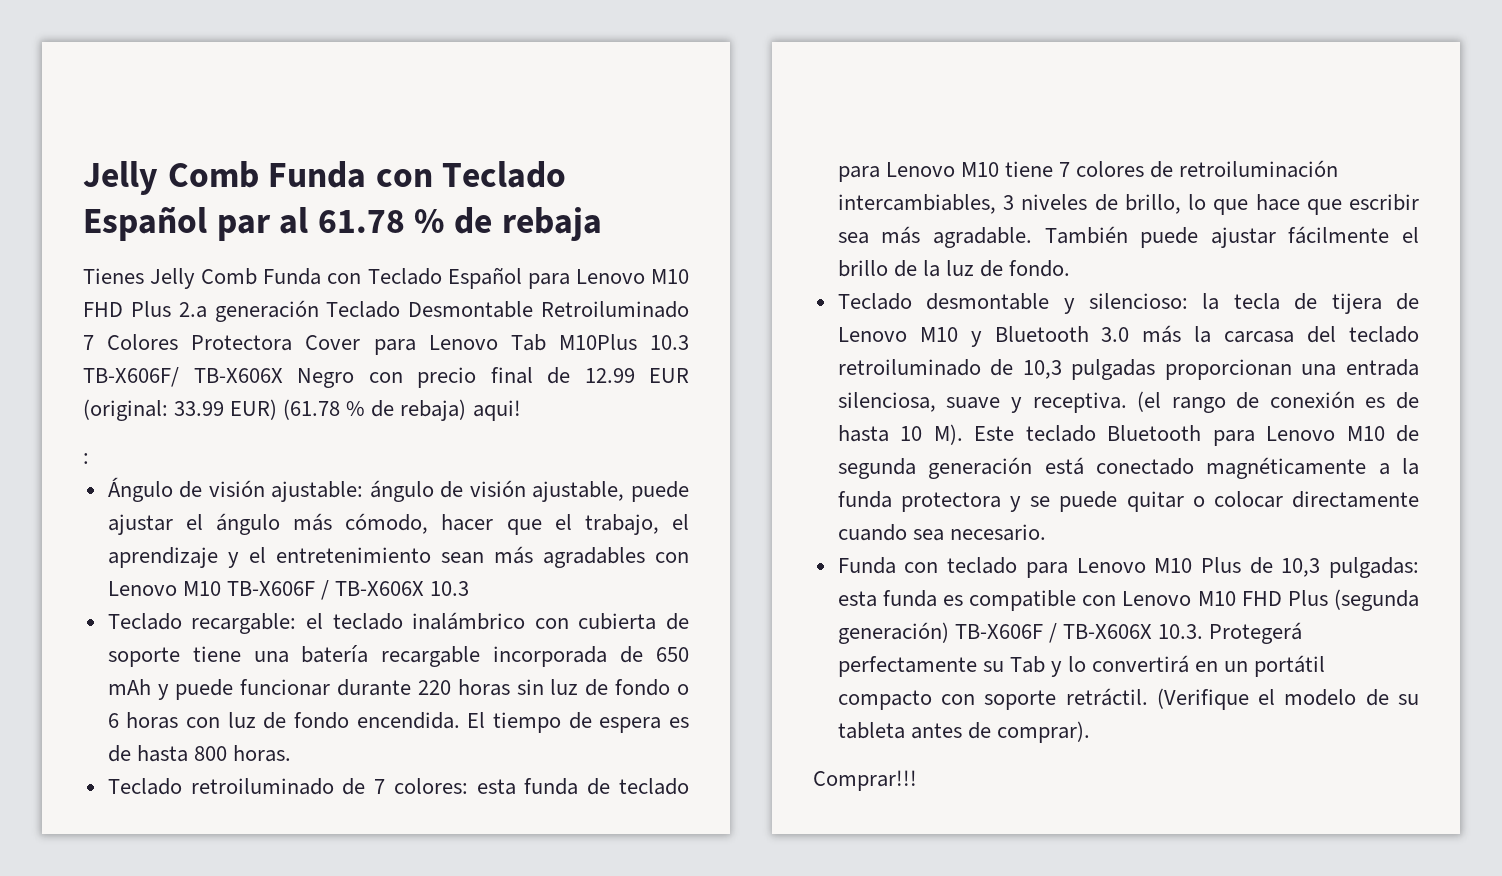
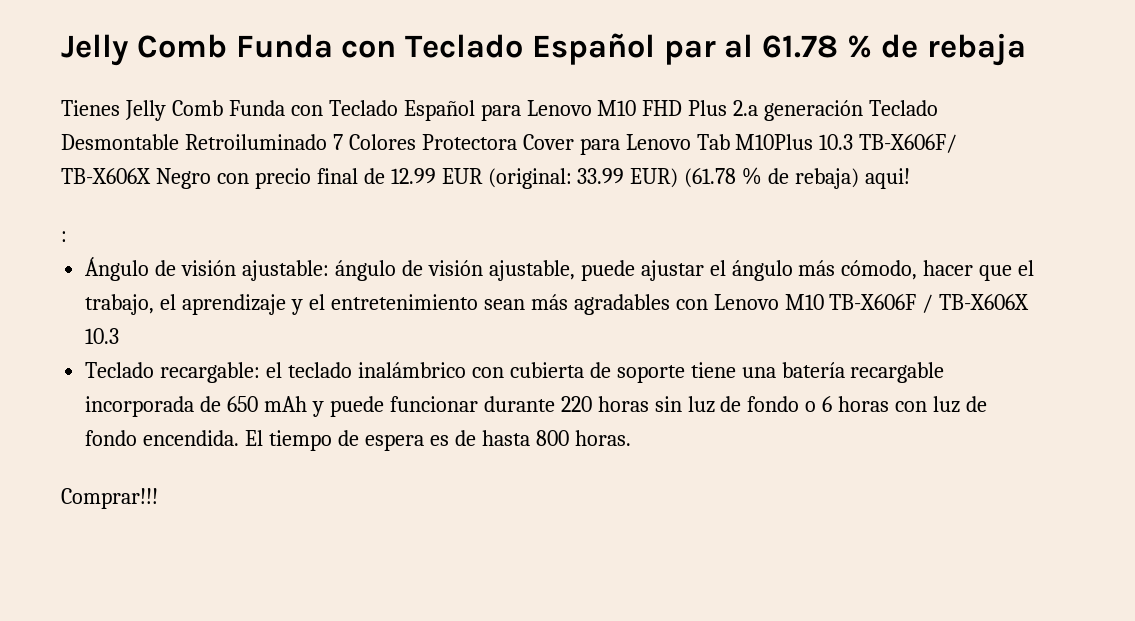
- Teclado retroiluminado de 7 colores: esta funda de teclado para Lenovo M10 tiene 7 colores de retroiluminación intercambiables, 3 niveles de brillo, lo que hace que escribir sea más agradable. También puede ajustar fácilmente el brillo de la luz de fondo.
- Teclado desmontable y silencioso: la tecla de tijera de Lenovo M10 y Bluetooth 3.0 más la carcasa del teclado retroiluminado de 10,3 pulgadas proporcionan una entrada silenciosa, suave y receptiva. (el rango de conexión es de hasta 10 M). Este teclado Bluetooth para Lenovo M10 de segunda generación está conectado magnéticamente a la funda protectora y se puede quitar o colocar directamente cuando sea necesario.
- Funda con teclado para Lenovo M10 Plus de 10,3 pulgadas: esta funda es compatible con Lenovo M10 FHD Plus (segunda generación) TB-X606F / TB-X606X 10.3. Protegerá perfectamente su Tab y lo convertirá en un portátil compacto con soporte retráctil. (Verifique el modelo de su tableta antes de comprar).

